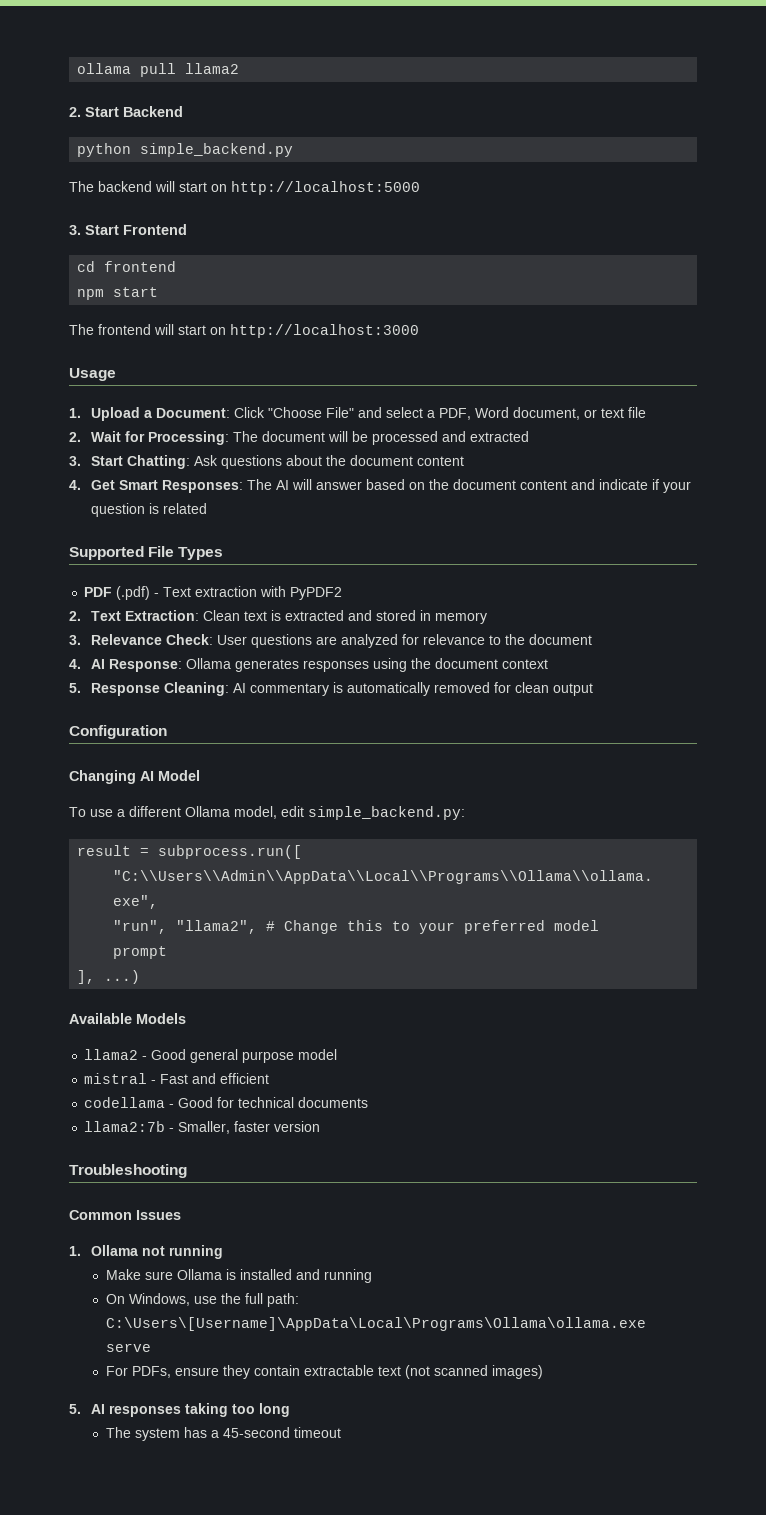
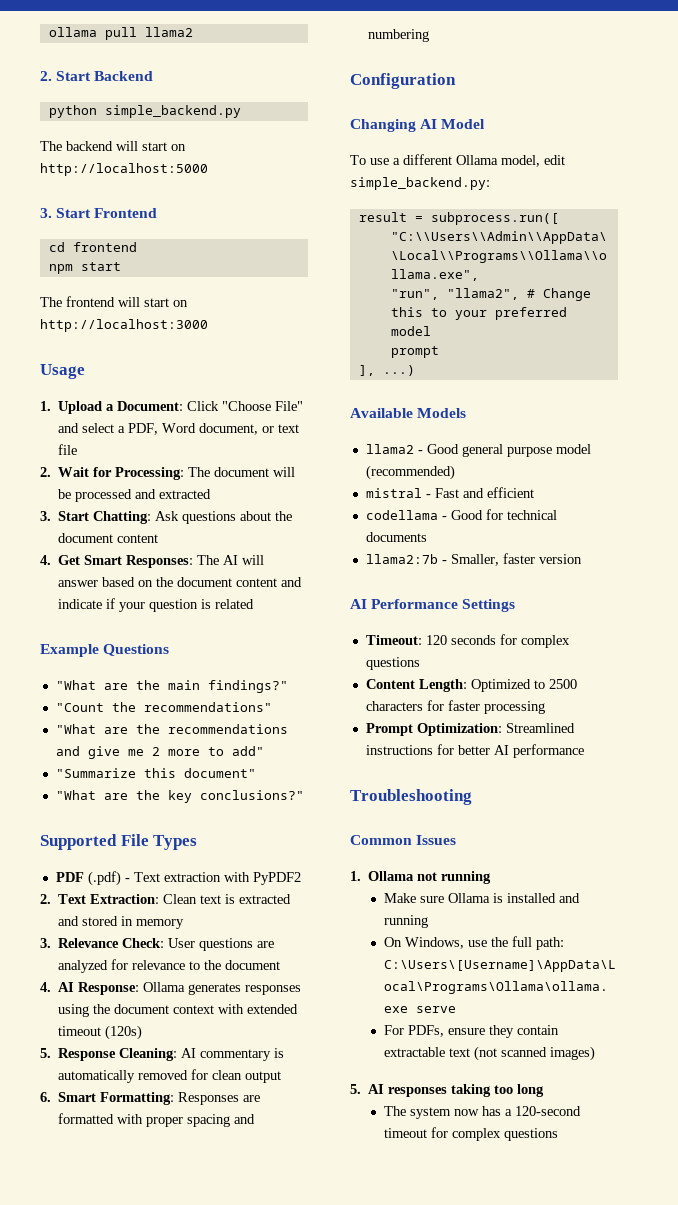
+ Example Questions
+ "What are the main findings?"
+ "Count the recommendations"
+ "What are the recommendations and give me 2 more to add"
+ "Summarize this document"
+ "What are the key conclusions?"
- 4. AI Response: Ollama generates responses using the document context
+ 4. AI Response: Ollama generates responses using the document context with extended timeout (120s)
+ 6. Smart Formatting: Responses are formatted with proper spacing and numbering
- llama2 - Good general purpose model
+ llama2 - Good general purpose model (recommended)
+ AI Performance Settings
+ Timeout: 120 seconds for complex questions
+ Content Length: Optimized to 2500 characters for faster processing
+ Prompt Optimization: Streamlined instructions for better AI performance
- The system has a 45-second timeout
+ The system now has a 120-second timeout for complex questions

